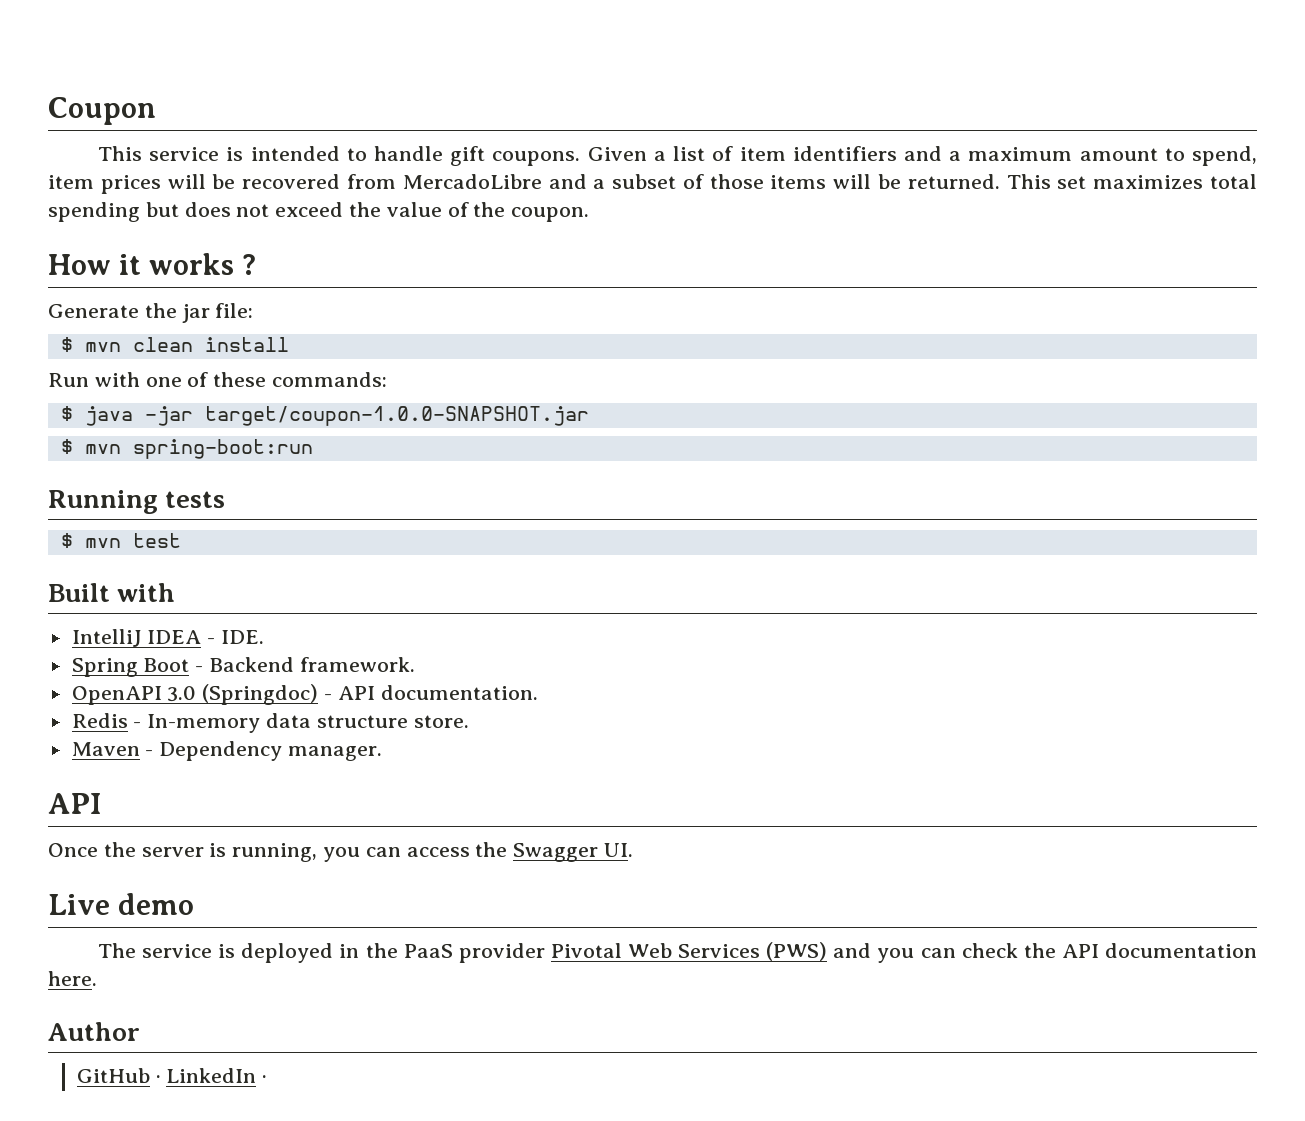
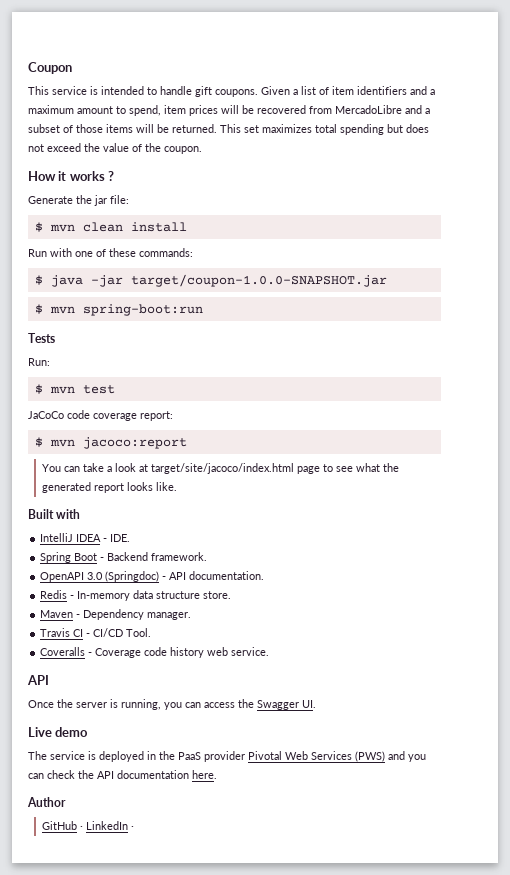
- Running tests
+ Tests
+ Run:
+ JaCoCo code coverage report:
+ $ mvn jacoco:report
+ You can take a look at target/site/jacoco/index.html page to see what the generated report looks like.
+ Travis CI - CI/CD Tool.
+ Coveralls - Coverage code history web service.

